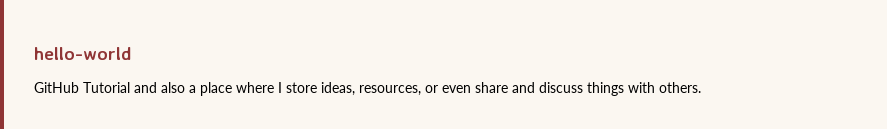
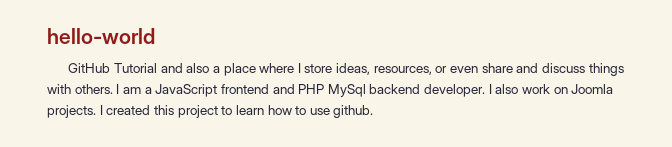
+ I am a JavaScript frontend and PHP MySql backend developer. I also work on Joomla projects. I created this project to learn how to use github.

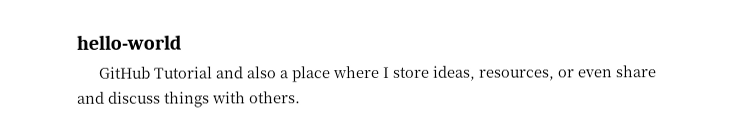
- I am a JavaScript frontend and PHP MySql backend developer. I also work on Joomla projects. I created this project to learn how to use github.

